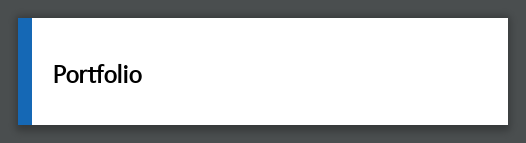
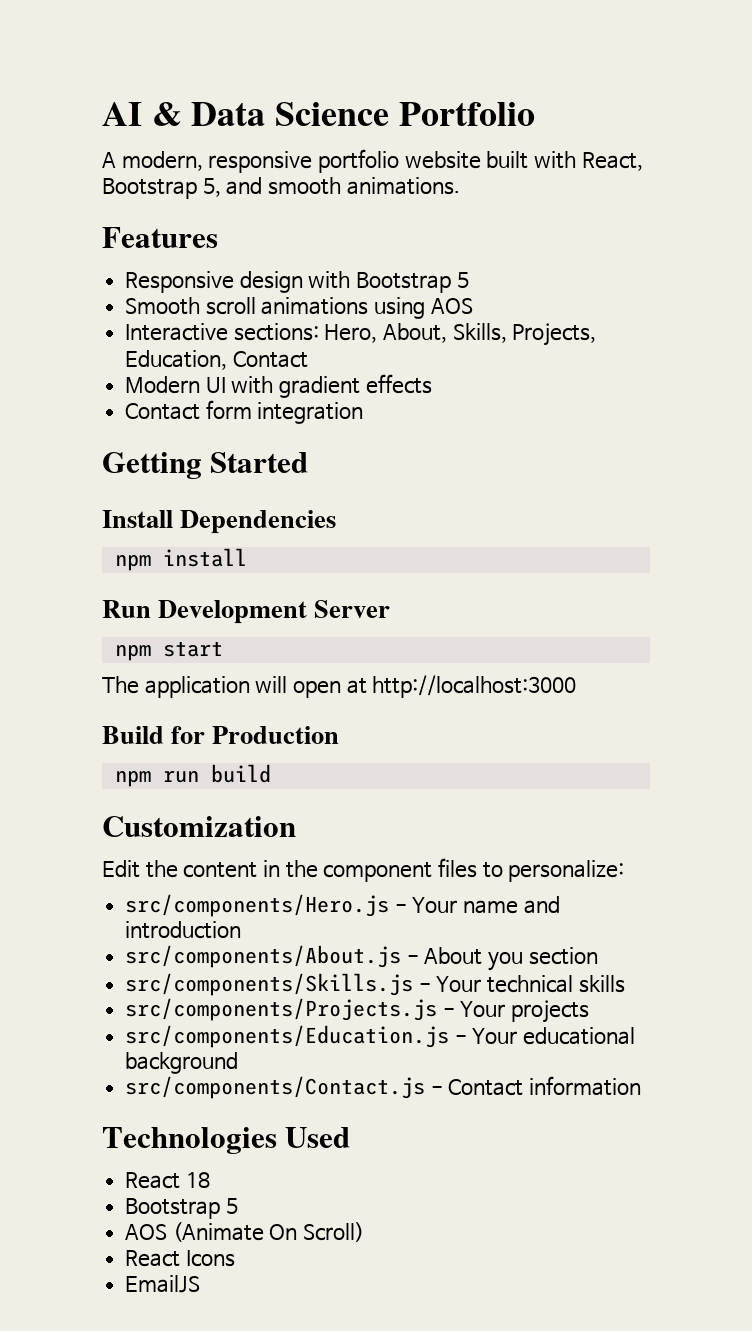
- Portfolio
+ AI & Data Science Portfolio
+ A modern, responsive portfolio website built with React, Bootstrap 5, and smooth animations.
+ Features
+ Responsive design with Bootstrap 5
+ Smooth scroll animations using AOS
+ Interactive sections: Hero, About, Skills, Projects, Education, Contact
+ Modern UI with gradient effects
+ Contact form integration
+ Getting Started
+ Install Dependencies
+ npm install
+ Run Development Server
+ npm start
+ The application will open at http://localhost:3000
+ Build for Production
+ npm run build
+ Customization
+ Edit the content in the component files to personalize:
+ src/components/Hero.js - Your name and introduction
+ src/components/About.js - About you section
+ src/components/Skills.js - Your technical skills
+ src/components/Projects.js - Your projects
+ src/components/Education.js - Your educational background
+ src/components/Contact.js - Contact information
+ Technologies Used
+ React 18
+ Bootstrap 5
+ AOS (Animate On Scroll)
+ React Icons
+ EmailJS

